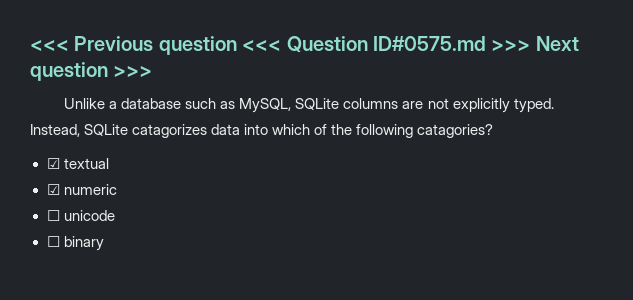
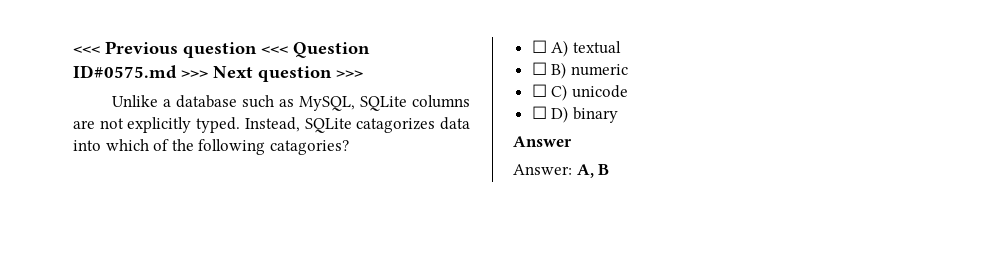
- ☑ textual
+ ☐ A) textual
- ☑ numeric
+ ☐ B) numeric
- ☐ unicode
+ ☐ C) unicode
- ☐ binary
+ ☐ D) binary
+ Answer
+ Answer: A, B

